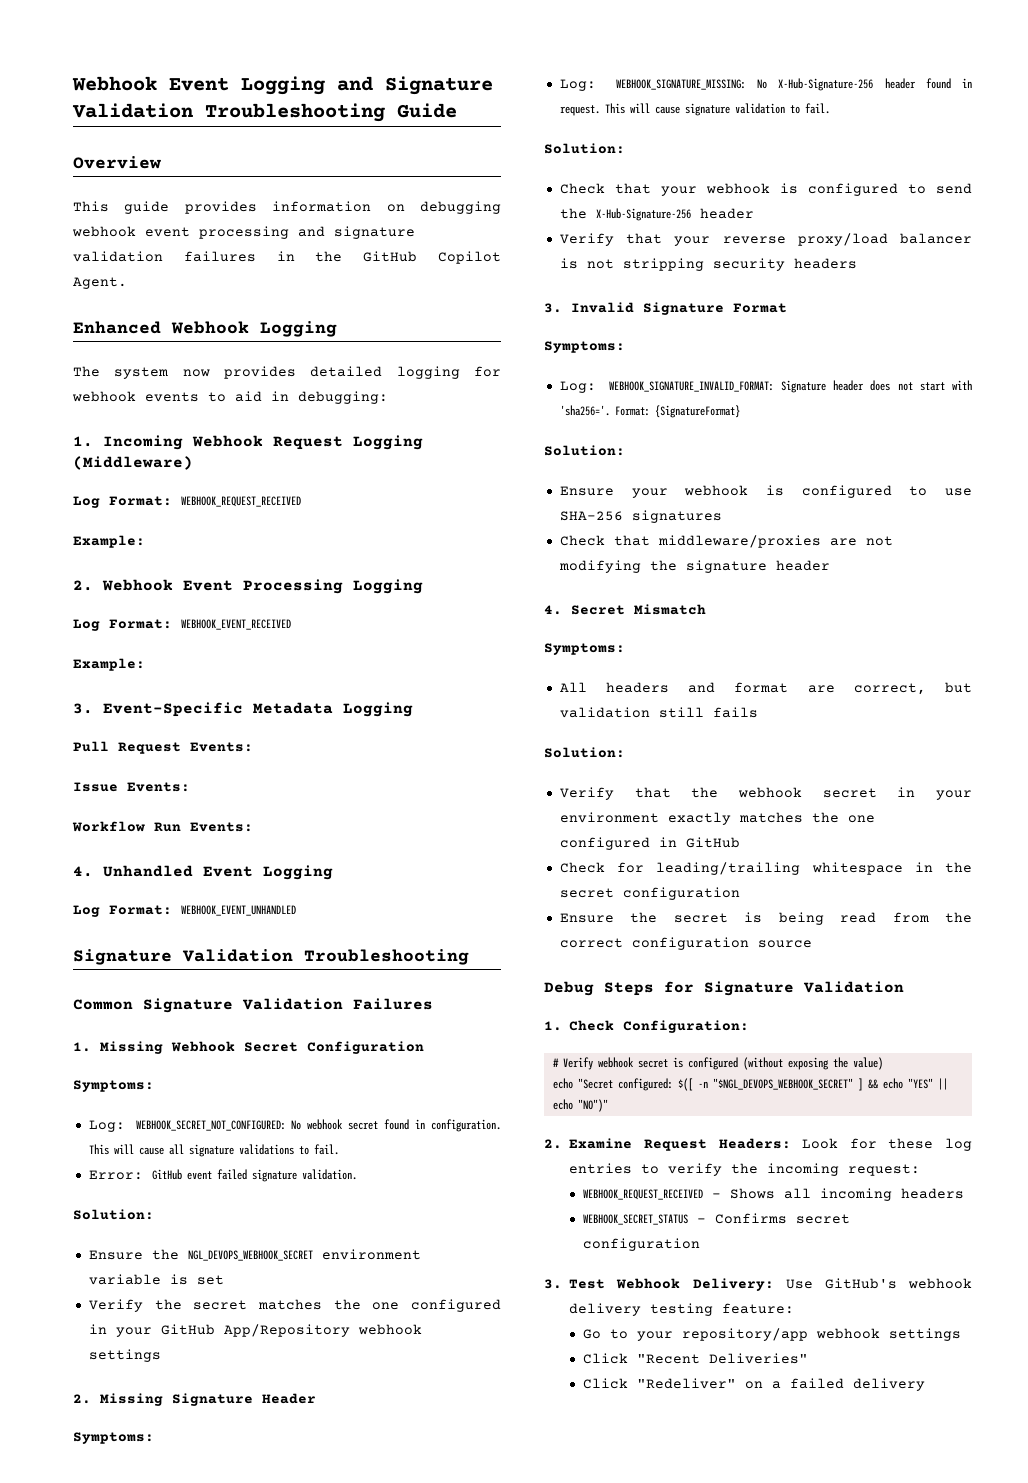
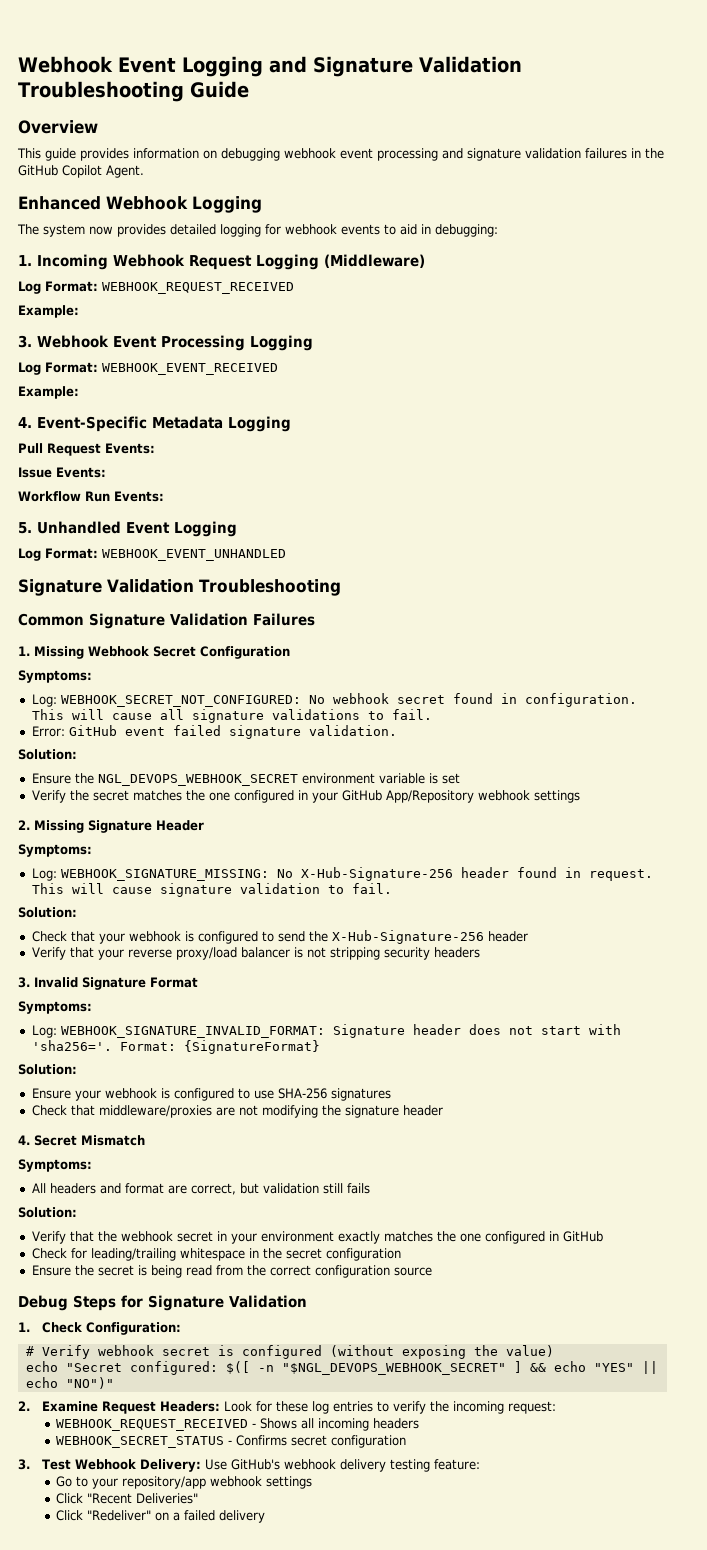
- 2. Webhook Event Processing Logging
+ 3. Webhook Event Processing Logging
- 3. Event-Specific Metadata Logging
+ 4. Event-Specific Metadata Logging
- 4. Unhandled Event Logging
+ 5. Unhandled Event Logging

